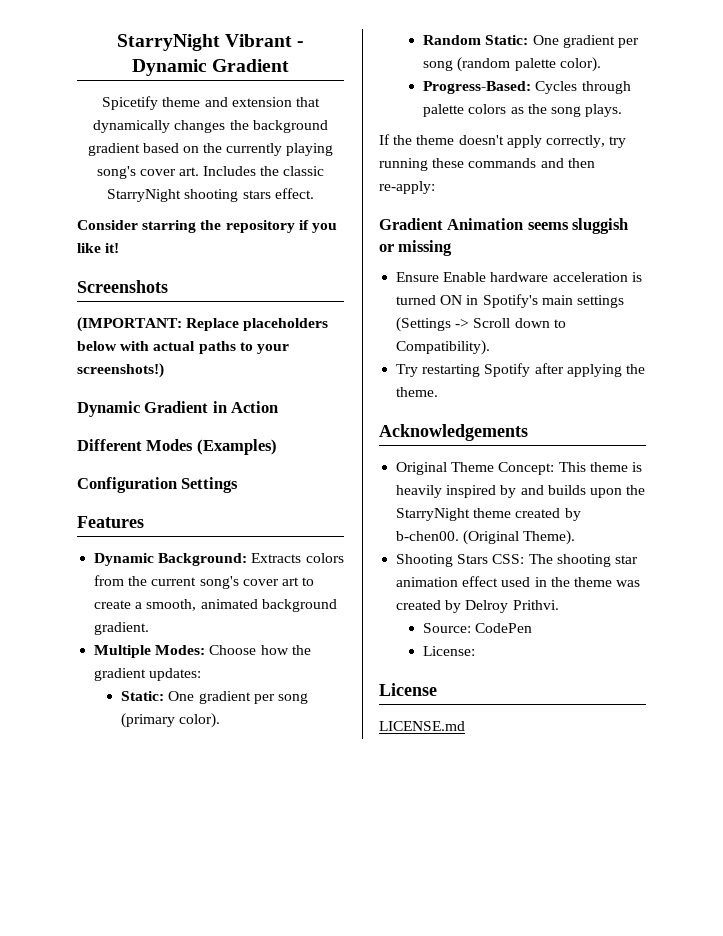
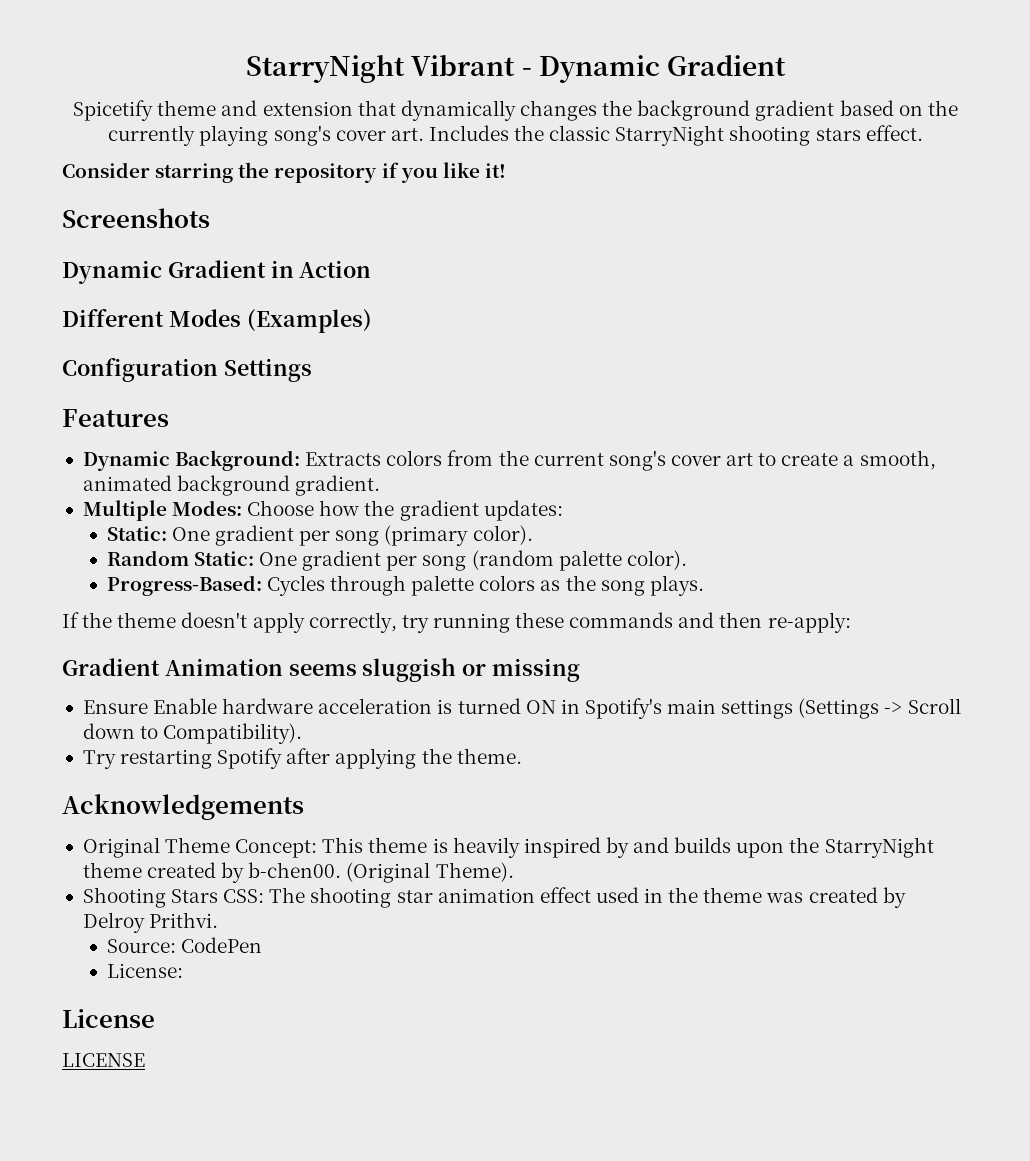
- (IMPORTANT: Replace placeholders below with actual paths to your screenshots!)
- LICENSE.md
+ LICENSE

